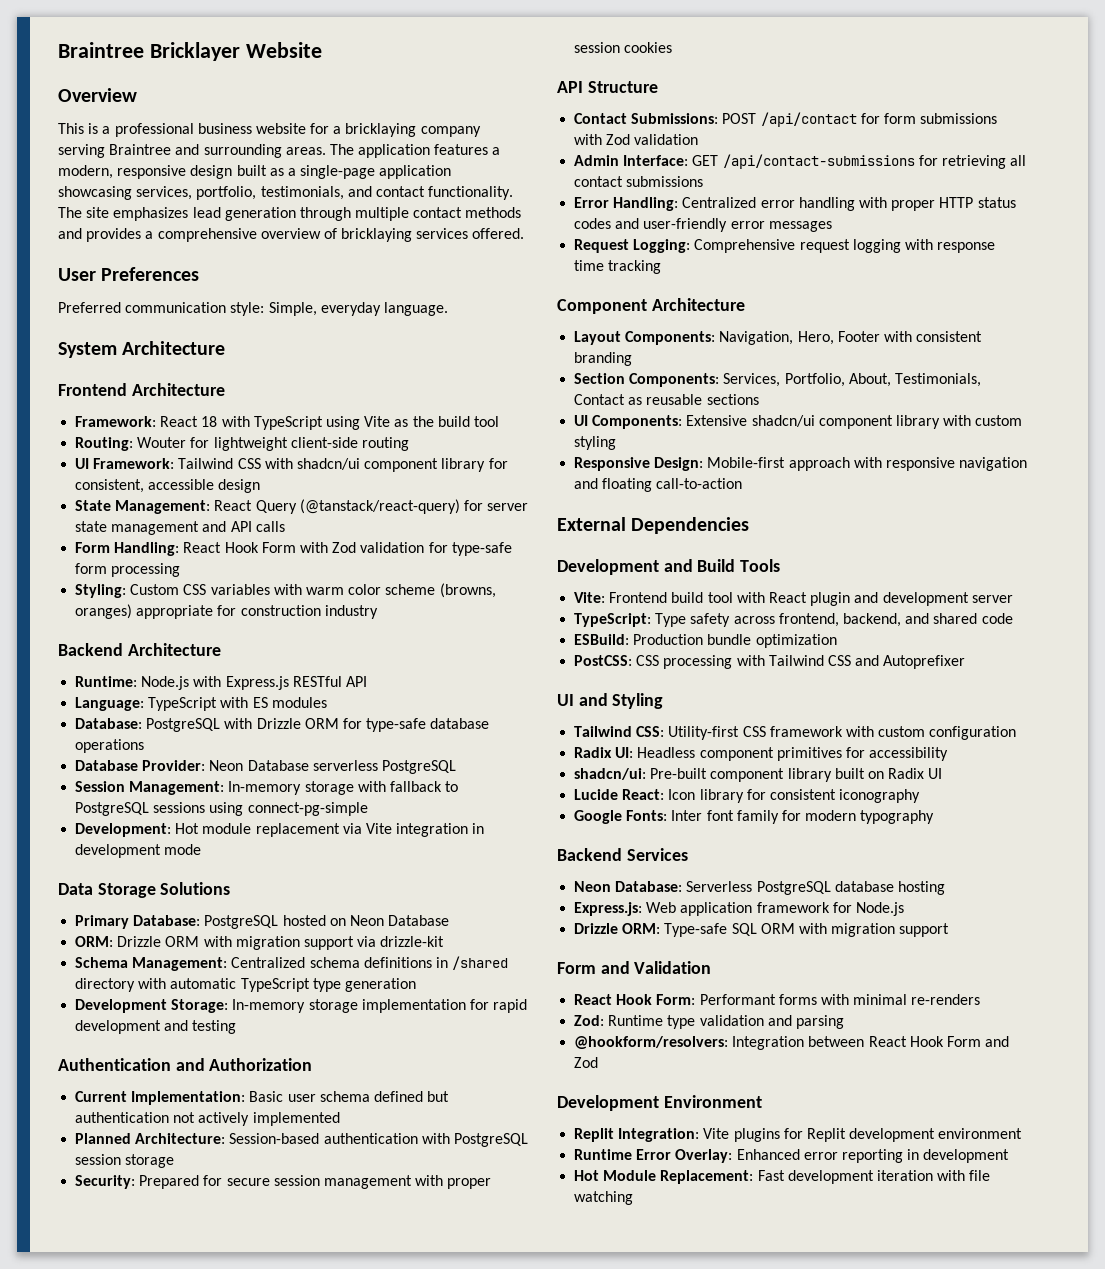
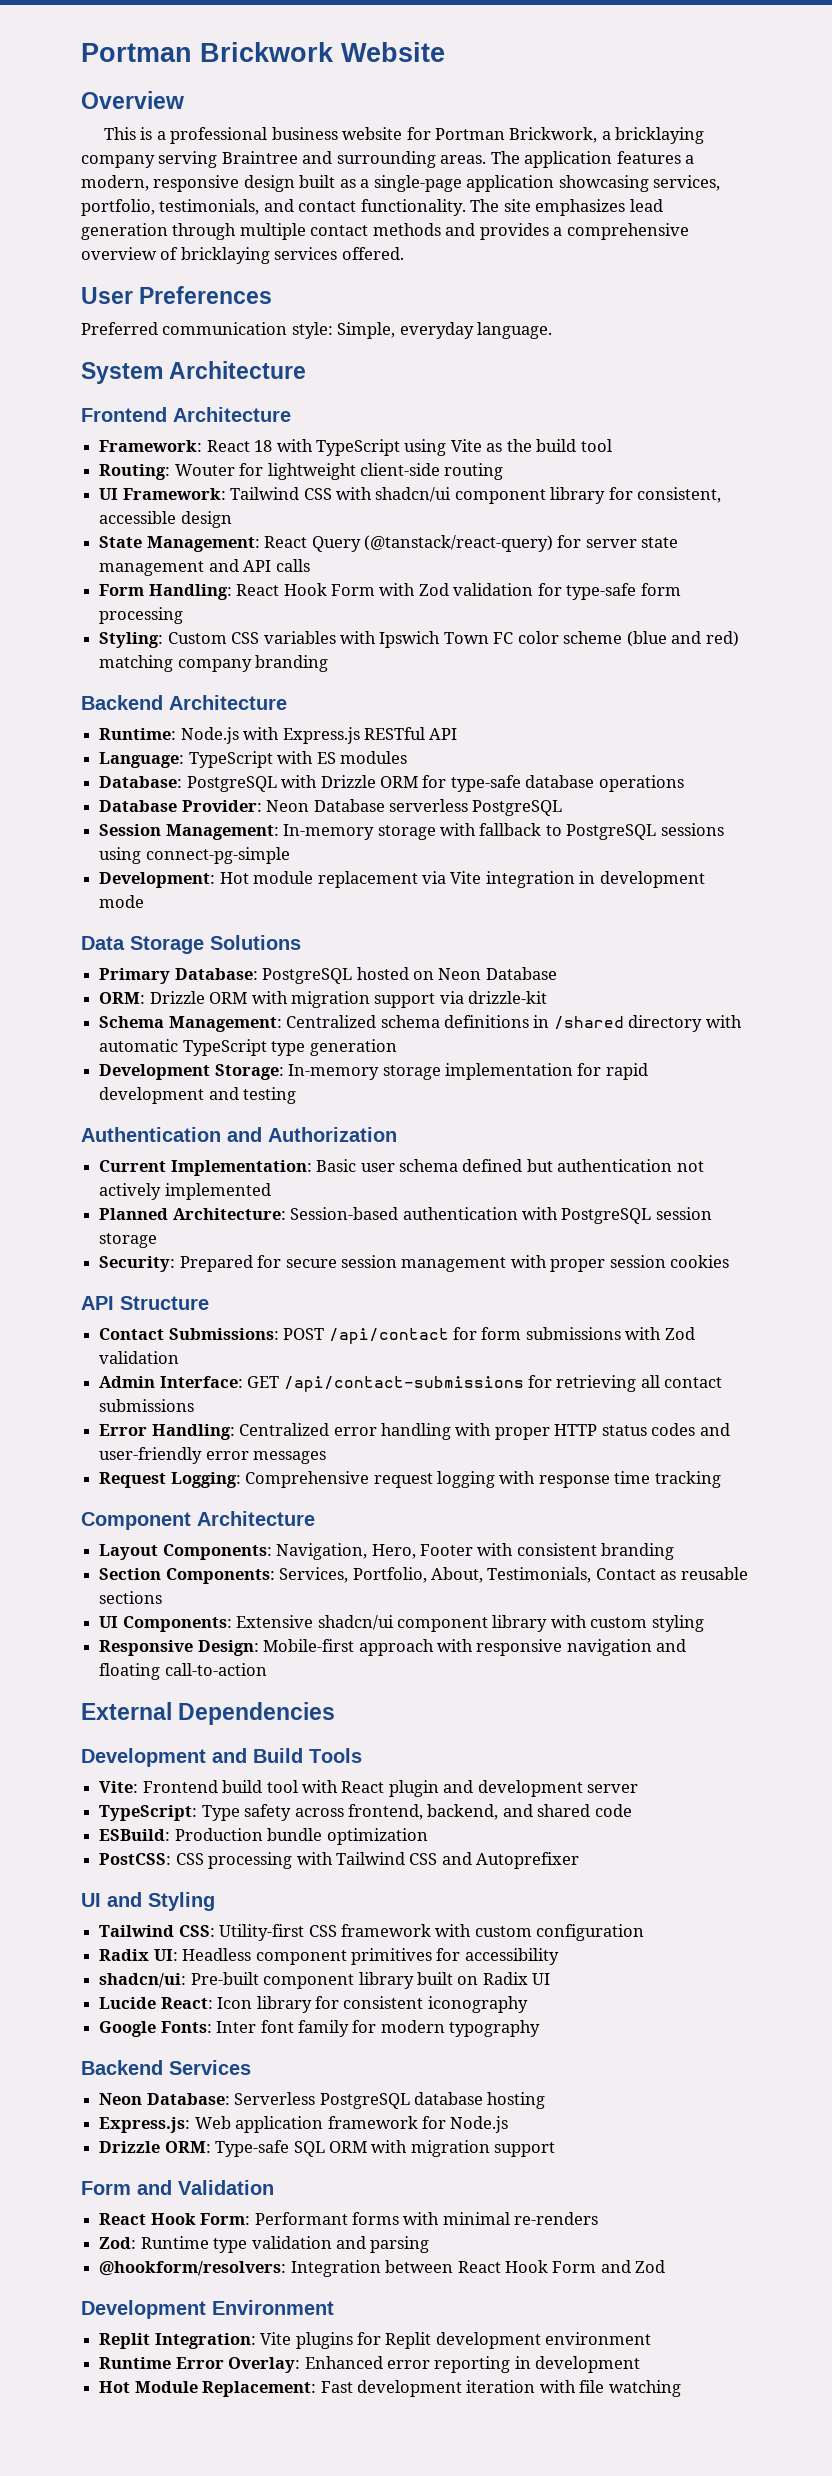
- Braintree Bricklayer Website
+ Portman Brickwork Website
- This is a professional business website for a bricklaying company serving Braintree and surrounding areas.
+ This is a professional business website for Portman Brickwork, a bricklaying company serving Braintree and surrounding areas.
- Styling: Custom CSS variables with warm color scheme (browns, oranges) appropriate for construction industry
+ Styling: Custom CSS variables with Ipswich Town FC color scheme (blue and red) matching company branding

